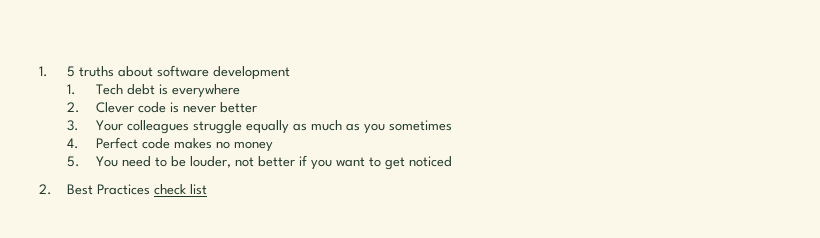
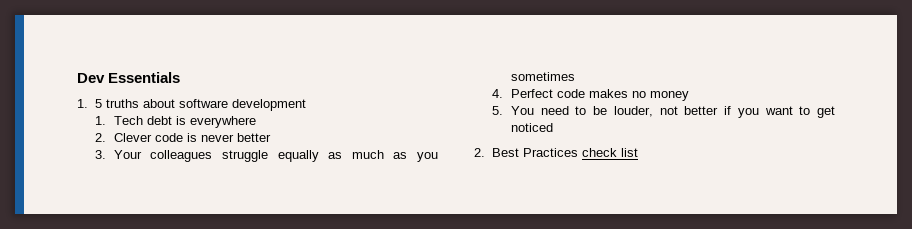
+ Dev Essentials

